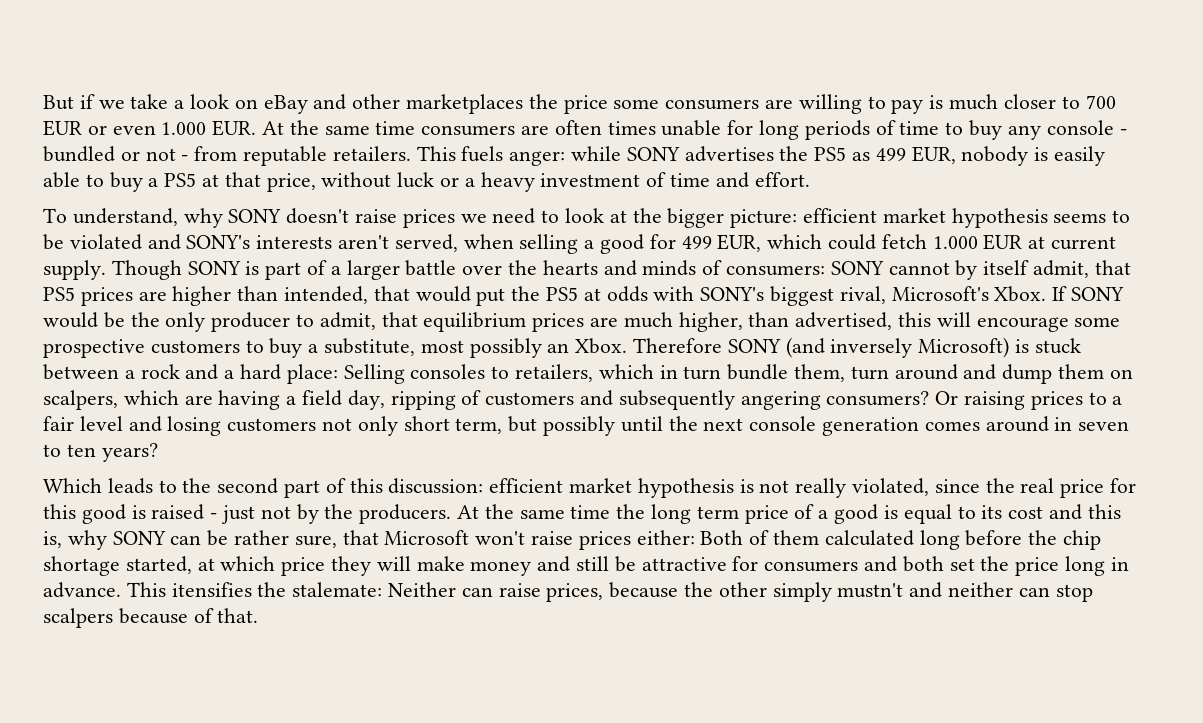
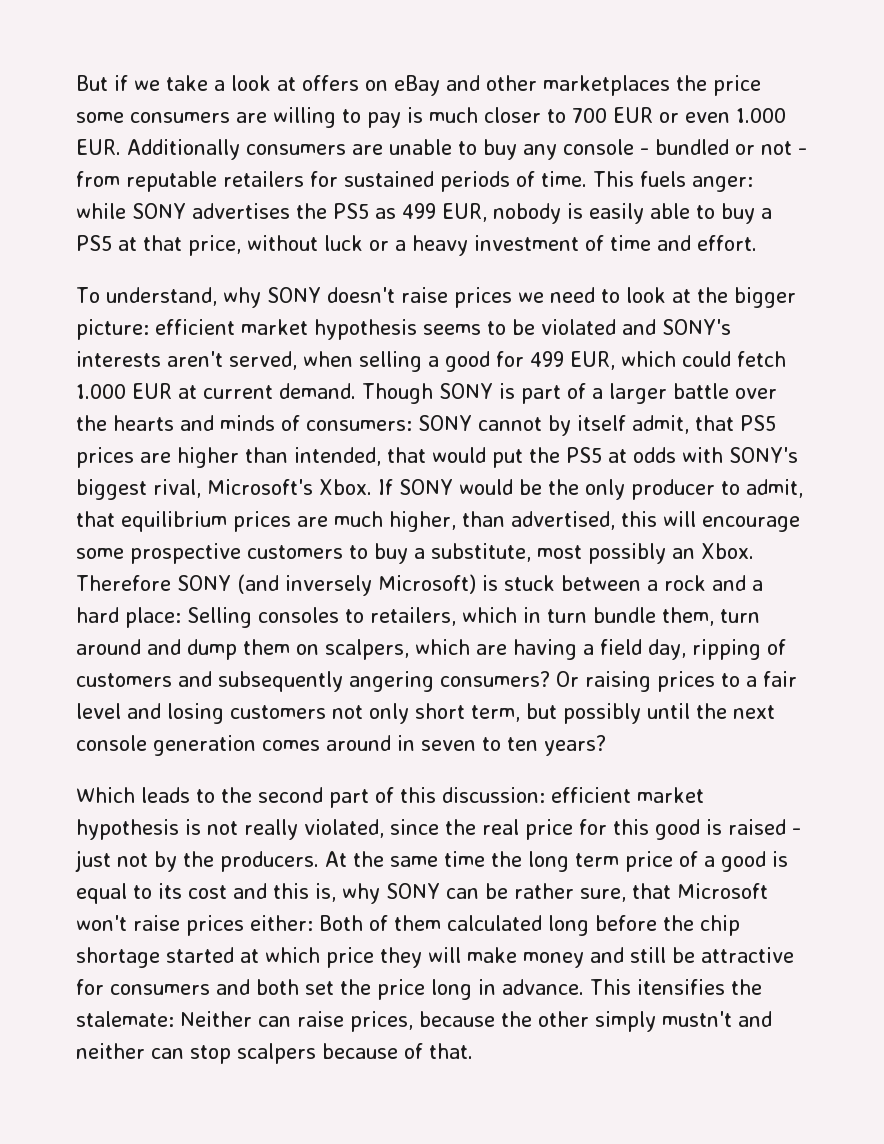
- But if we take a look on eBay and other marketplaces the price some consumers are willing to pay is much closer to 700 EUR or even 1.000 EUR. At the same time consumers are often times unable for long periods of time to buy any console - bundled or not - from reputable retailers.
+ But if we take a look at offers on eBay and other marketplaces the price some consumers are willing to pay is much closer to 700 EUR or even 1.000 EUR. Additionally consumers are unable to buy any console - bundled or not - from reputable retailers for sustained periods of time.
- To understand, why SONY doesn't raise prices we need to look at the bigger picture: efficient market hypothesis seems to be violated and SONY's interests aren't served, when selling a good for 499 EUR, which could fetch 1.000 EUR at current supply.
+ To understand, why SONY doesn't raise prices we need to look at the bigger picture: efficient market hypothesis seems to be violated and SONY's interests aren't served, when selling a good for 499 EUR, which could fetch 1.000 EUR at current demand.
- Both of them calculated long before the chip shortage started, at which price they will make money and still be attractive for consumers and both set the price long in advance.
+ Both of them calculated long before the chip shortage started at which price they will make money and still be attractive for consumers and both set the price long in advance.

